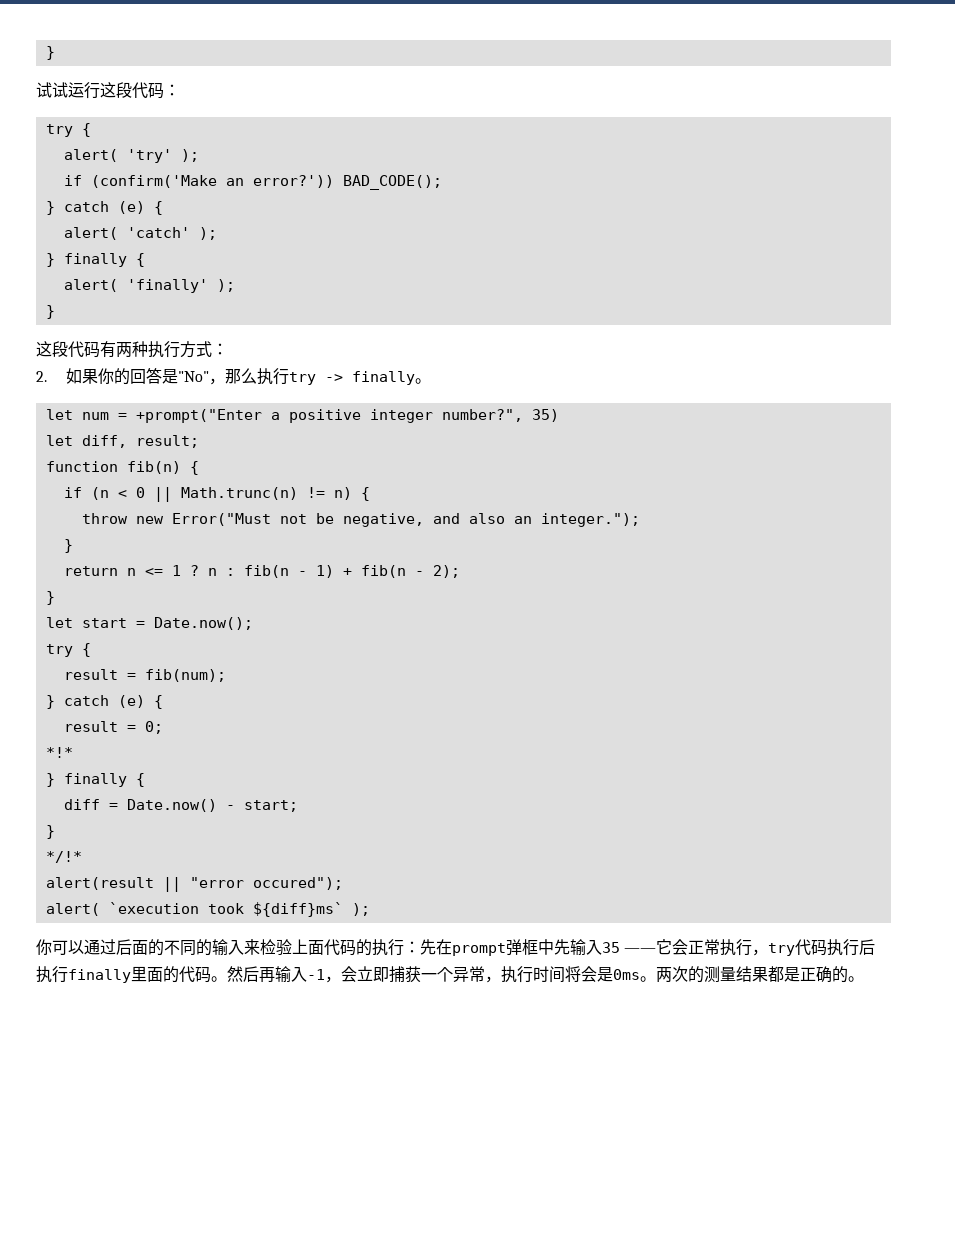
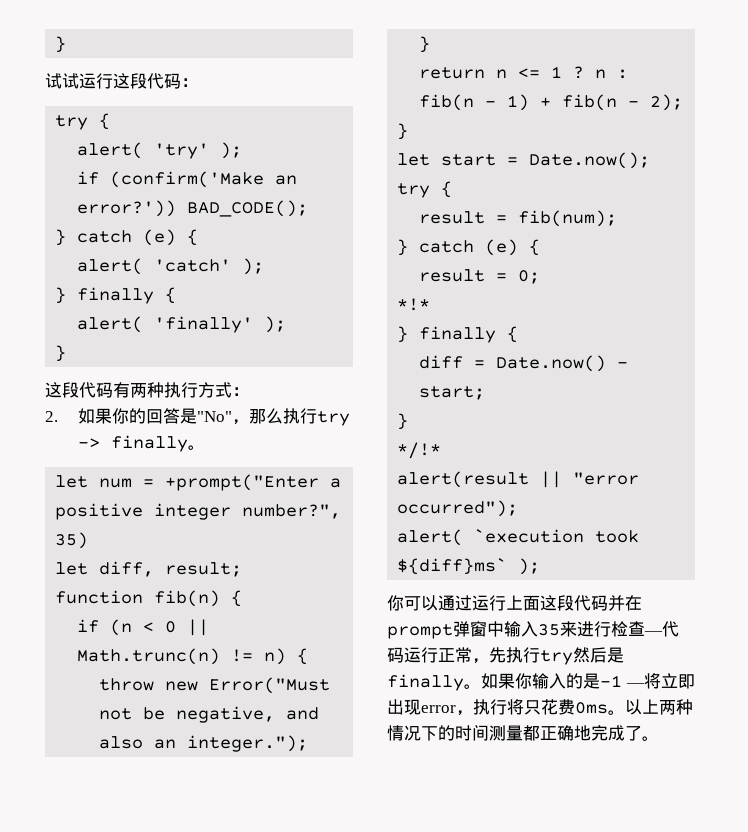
- alert(result || "error occured");
+ alert(result || "error occurred");
- 你可以通过后面的不同的输入来检验上面代码的执行：先在prompt弹框中先输入35 ——它会正常执行，try代码执行后执行finally里面的代码。然后再输入-1，会立即捕获一个异常，执行时间将会是0ms。两次的测量结果都是正确的。
+ 你可以通过运行上面这段代码并在prompt弹窗中输入35来进行检查—代码运行正常，先执行try然后是finally。如果你输入的是-1 —将立即出现error，执行将只花费0ms。以上两种情况下的时间测量都正确地完成了。

